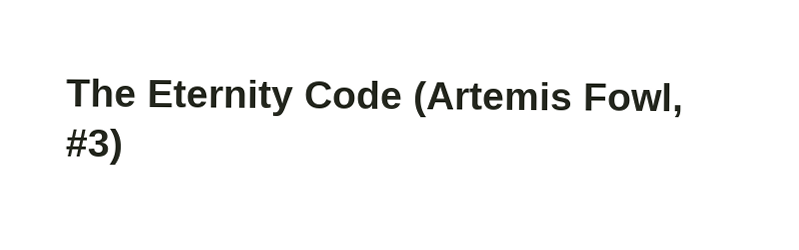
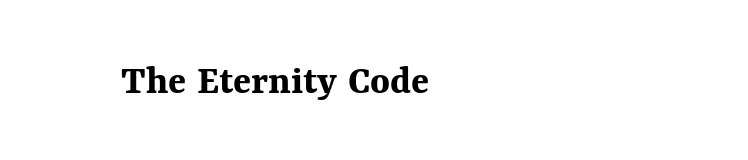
- The Eternity Code (Artemis Fowl, #3)
+ The Eternity Code

